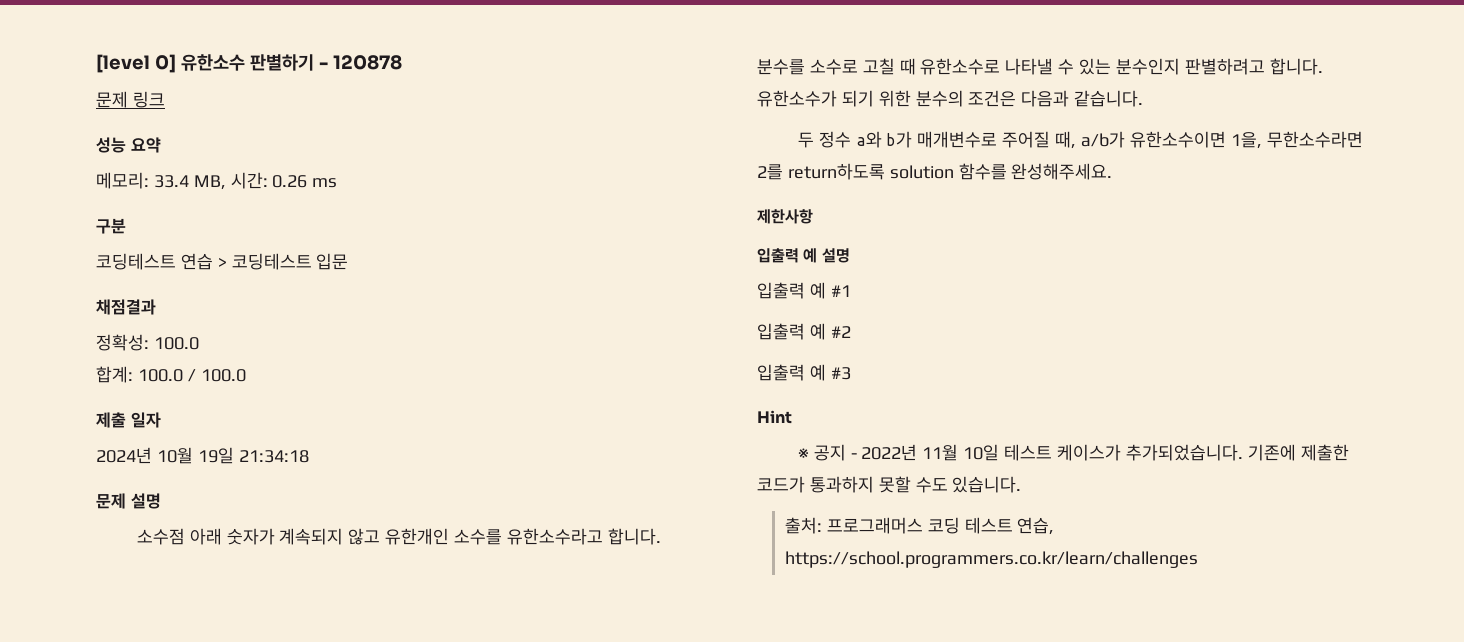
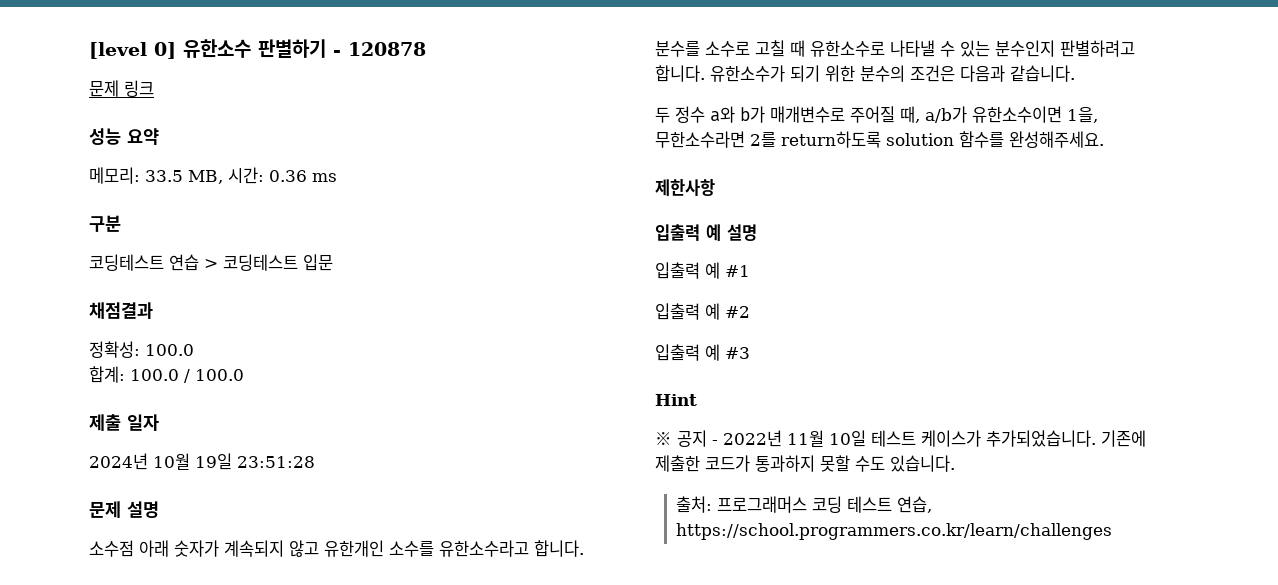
- 메모리: 33.4 MB, 시간: 0.26 ms
+ 메모리: 33.5 MB, 시간: 0.36 ms
- 2024년 10월 19일 21:34:18
+ 2024년 10월 19일 23:51:28

